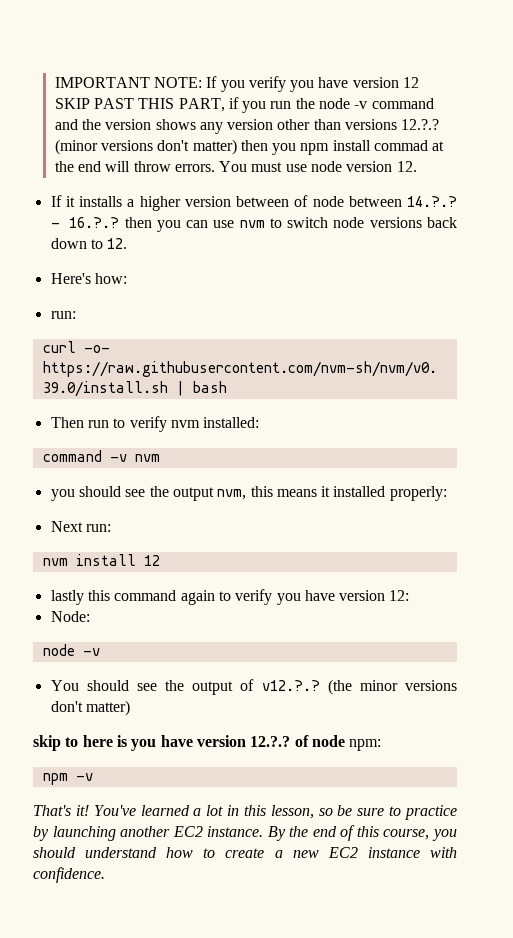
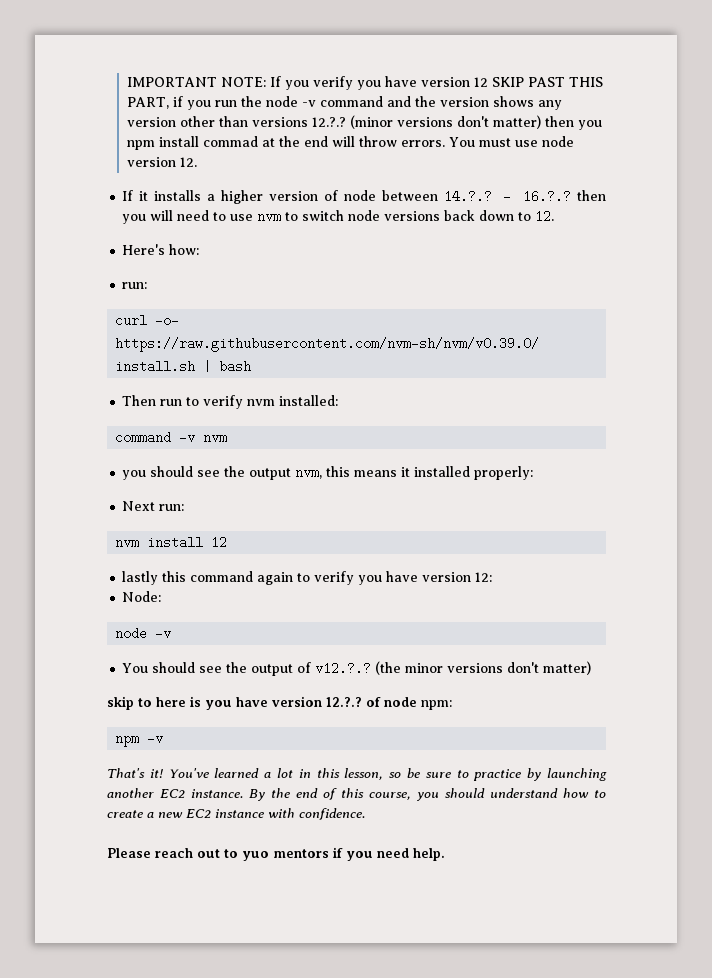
- If it installs a higher version between of node between 14.?.?
+ If it installs a higher version of node between 14.?.?
- - 16.?.? then you can use nvm to switch node versions back down to 12.
+ - 16.?.? then you will need to use nvm to switch node versions back down to 12.
+ Please reach out to yuo mentors if you need help.

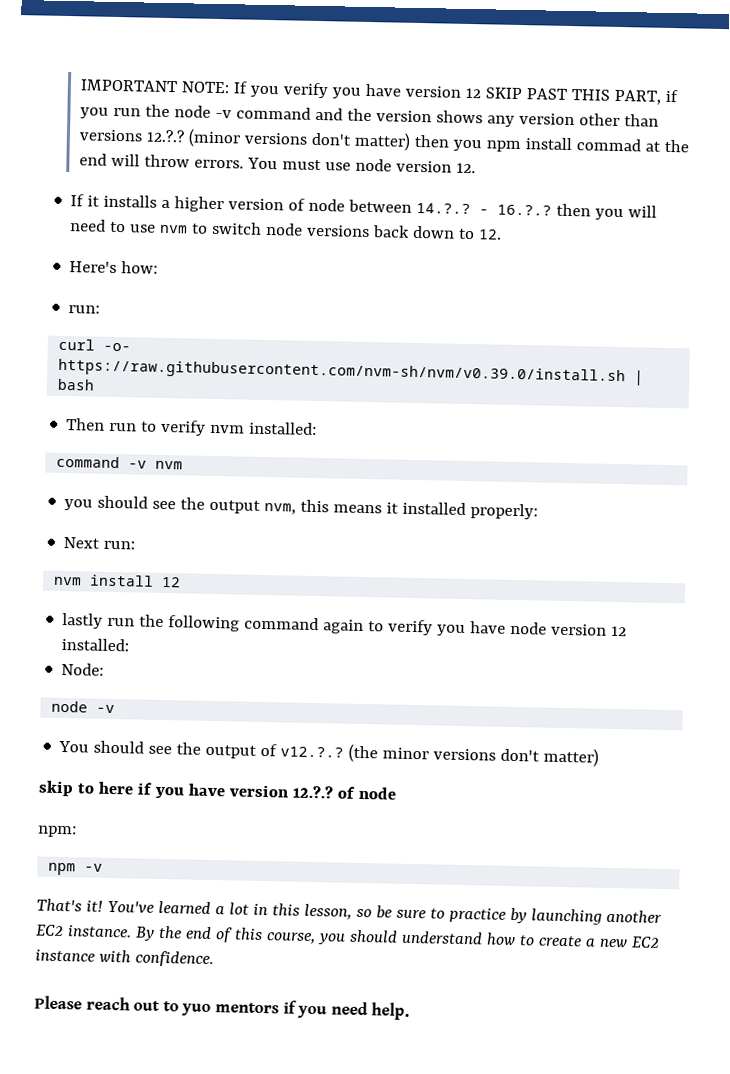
- lastly this command again to verify you have version 12:
+ lastly run the following command again to verify you have node version 12 installed:
- skip to here is you have version 12.?.? of node npm:
+ skip to here if you have version 12.?.? of node
+ npm:

